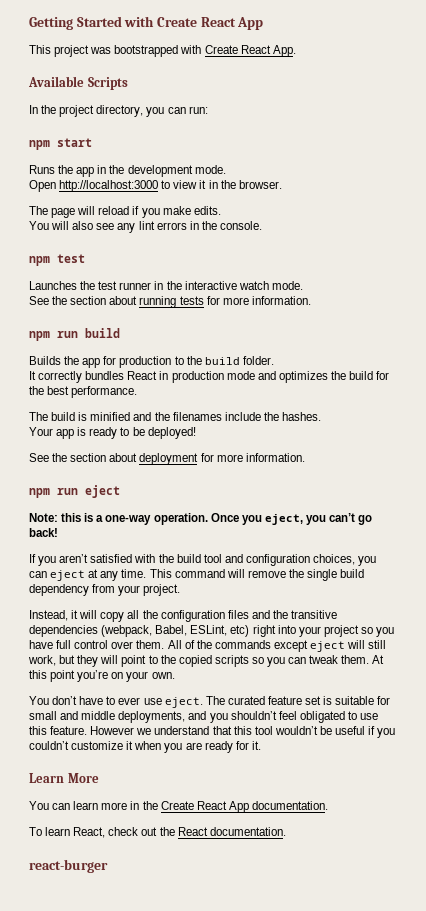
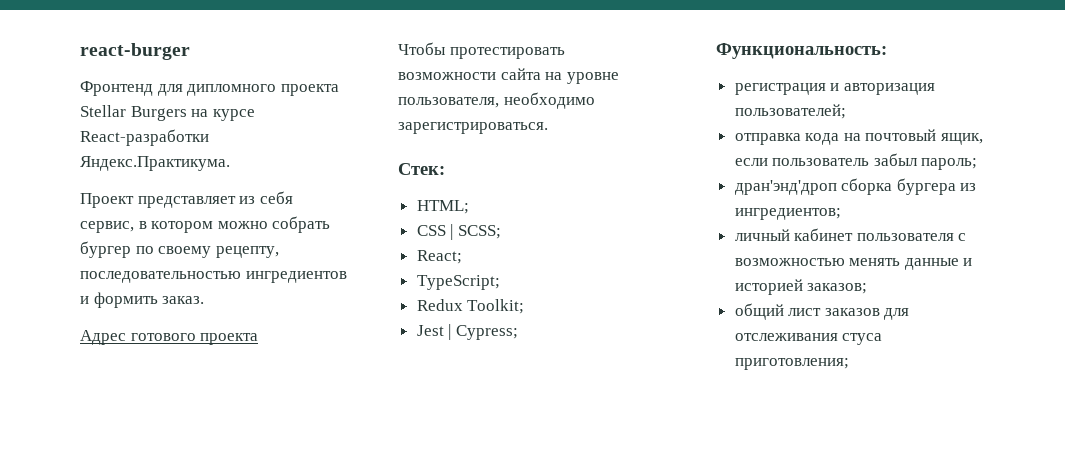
- Getting Started with Create React App
- This project was bootstrapped with Create React App.
- Available Scripts
- In the project directory, you can run:
- npm start
- Runs the app in the development mode.
- Open http://localhost:3000 to view it in the browser.
- The page will reload if you make edits.
- You will also see any lint errors in the console.
- npm test
- Launches the test runner in the interactive watch mode.
- See the section about running tests for more information.
- npm run build
- Builds the app for production to the build folder.
- It correctly bundles React in production mode and optimizes the build for the best performance.
- The build is minified and the filenames include the hashes.
- Your app is ready to be deployed!
- See the section about deployment for more information.
- npm run eject
- Note: this is a one-way operation. Once you eject, you can’t go back!
- If you aren’t satisfied with the build tool and configuration choices, you can eject at any time. This command will remove the single build dependency from your project.
- Instead, it will copy all the configuration files and the transitive dependencies (webpack, Babel, ESLint, etc) right into your project so you have full control over them. All of the commands except eject will still work, but they will point to the copied scripts so you can tweak them. At this point you’re on your own.
- You don’t have to ever use eject. The curated feature set is suitable for small and middle deployments, and you shouldn’t feel obligated to use this feature. However we understand that this tool wouldn’t be useful if you couldn’t customize it when you are ready for it.
- Learn More
- You can learn more in the Create React App documentation.
- To learn React, check out the React documentation.
  react-burger
+ Фронтенд для дипломного проекта Stellar Burgers на курсе React-разработки Яндекс.Практикума.
+ Проект представляет из себя сервис, в котором можно собрать бургер по своему рецепту, последовательностью ингредиентов и формить заказ.
+ Адрес готового проекта
+ Чтобы протестировать возможности сайта на уровне пользователя, необходимо зарегистрироваться.
+ Стек:
+ HTML;
+ CSS | SCSS;
+ React;
+ TypeScript;
+ Redux Toolkit;
+ Jest | Cypress;
+ Функциональность:
+ регистрация и авторизация пользователей;
+ отправка кода на почтовый ящик, если пользователь забыл пароль;
+ дран'энд'дроп сборка бургера из ингредиентов;
+ личный кабинет пользователя с возможностью менять данные и историей заказов;
+ общий лист заказов для отслеживания стуса приготовления;

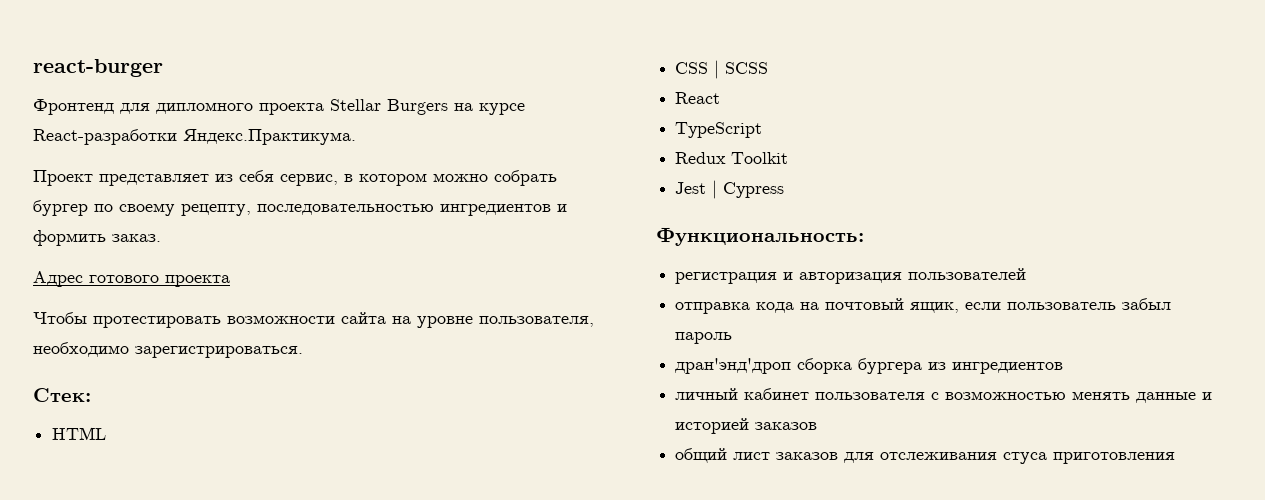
- HTML;
+ HTML
- CSS | SCSS;
- React;
- TypeScript;
+ CSS | SCSS
+ React
+ TypeScript
- Redux Toolkit;
+ Redux Toolkit
- Jest | Cypress;
+ Jest | Cypress
- регистрация и авторизация пользователей;
+ регистрация и авторизация пользователей
- отправка кода на почтовый ящик, если пользователь забыл пароль;
+ отправка кода на почтовый ящик, если пользователь забыл пароль
- дран'энд'дроп сборка бургера из ингредиентов;
+ дран'энд'дроп сборка бургера из ингредиентов
- личный кабинет пользователя с возможностью менять данные и историей заказов;
+ личный кабинет пользователя с возможностью менять данные и историей заказов
- общий лист заказов для отслеживания стуса приготовления;
+ общий лист заказов для отслеживания стуса приготовления

